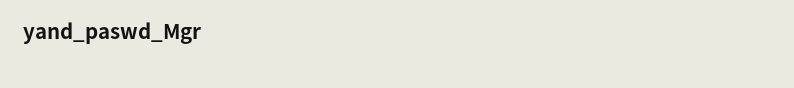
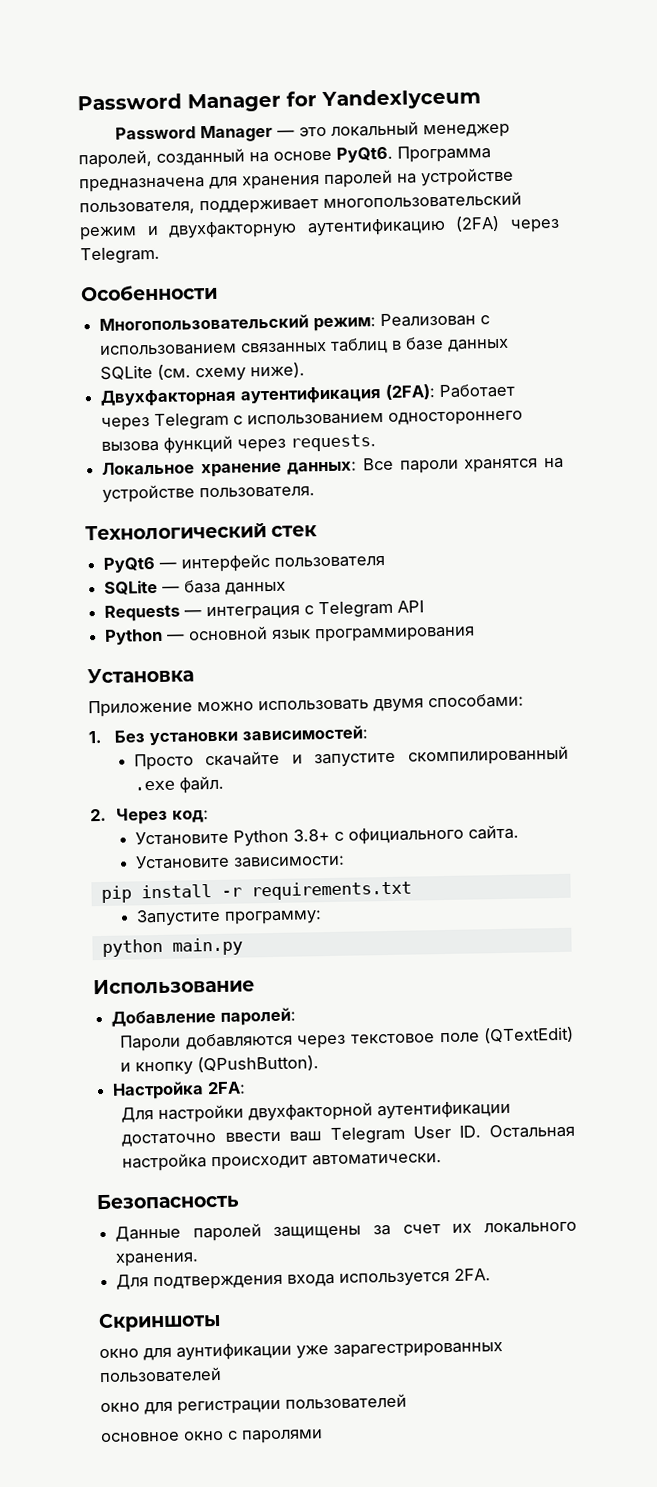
- yand_paswd_Mgr
+ Password Manager for YandexIyceum
+ Password Manager — это локальный менеджер паролей, созданный на основе PyQt6. Программа предназначена для хранения паролей на устройстве пользователя, поддерживает многопользовательский режим и двухфакторную аутентификацию (2FA) через Telegram.
+ Особенности
+ Многопользовательский режим: Реализован с использованием связанных таблиц в базе данных SQLite (см. схему ниже).
+ Двухфакторная аутентификация (2FA): Работает через Telegram с использованием одностороннего вызова функций через requests.
+ Локальное хранение данных: Все пароли хранятся на устройстве пользователя.
+ Технологический стек
+ PyQt6 — интерфейс пользователя
+ SQLite — база данных
+ Requests — интеграция с Telegram API
+ Python — основной язык программирования
+ Установка
+ Приложение можно использовать двумя способами:
+ 1. Без установки зависимостей:
+ Просто скачайте и запустите скомпилированный .exe файл.
+ 2. Через код:
+ Установите Python 3.8+ с официального сайта.
+ Установите зависимости:
+ pip install -r requirements.txt
+ Запустите программу:
+ python main.py
+ Использование
+ Добавление паролей:
+ Пароли добавляются через текстовое поле (QTextEdit) и кнопку (QPushButton).
+ Настройка 2FA:
+ Для настройки двухфакторной аутентификации достаточно ввести ваш Telegram User ID. Остальная настройка происходит автоматически.
+ Безопасность
+ Данные паролей защищены за счет их локального хранения.
+ Для подтверждения входа используется 2FA.
+ Скриншоты
+ окно для аунтификации уже зарагестрированных пользователей
+ окно для регистрации пользователей
+ основное окно с паролями

